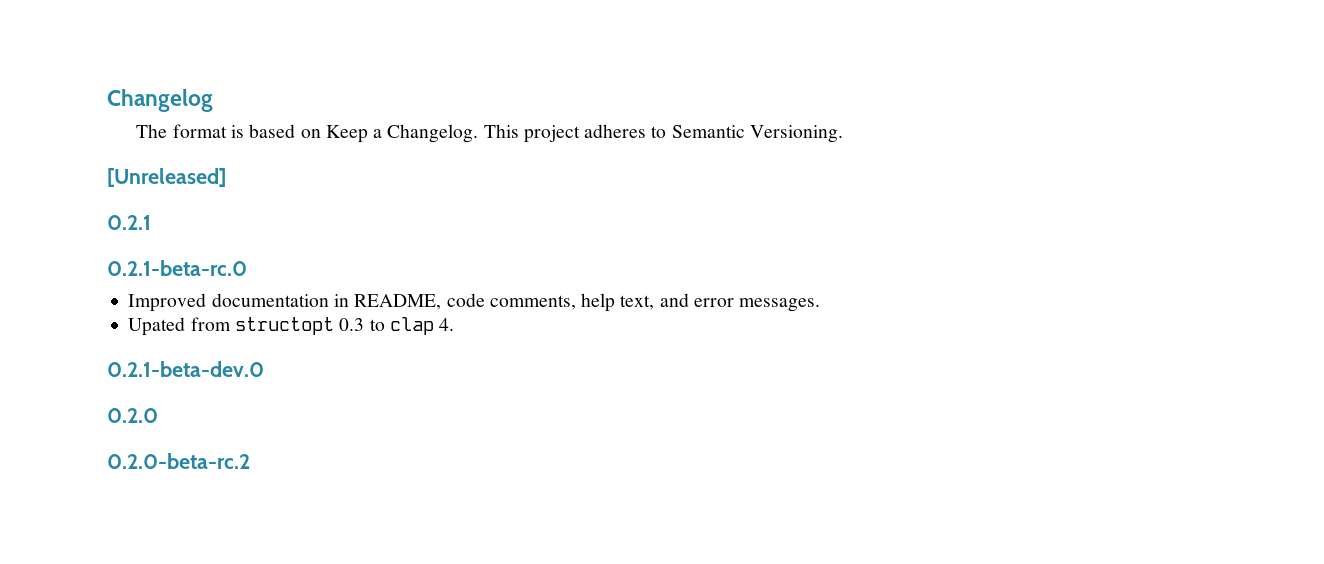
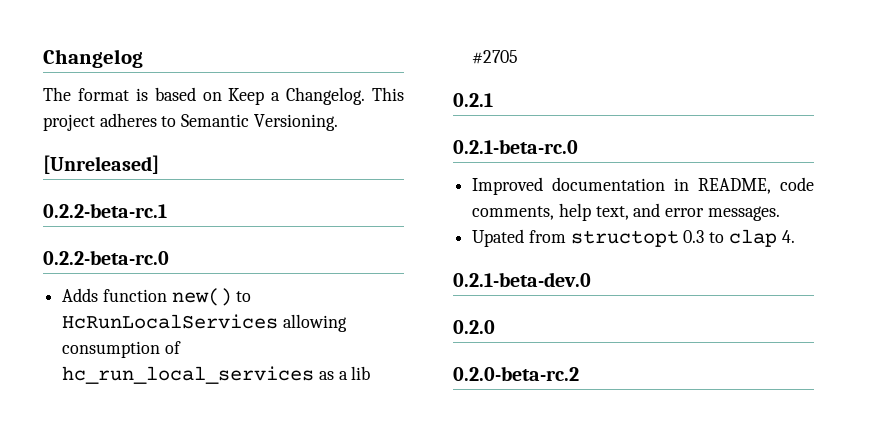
+ 0.2.2-beta-rc.1
+ 0.2.2-beta-rc.0
+ Adds function new() to HcRunLocalServices allowing consumption of hc_run_local_services as a lib #2705

